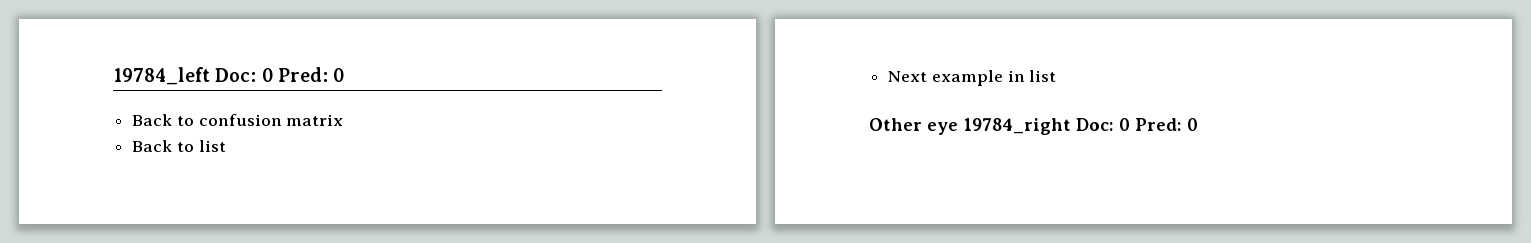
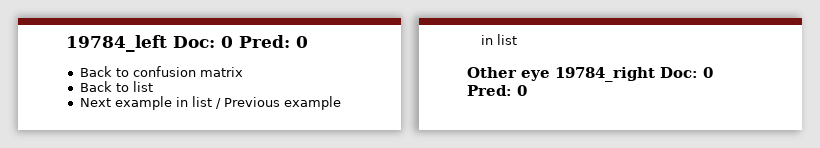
- Next example in list
+ Next example in list / Previous example in list

